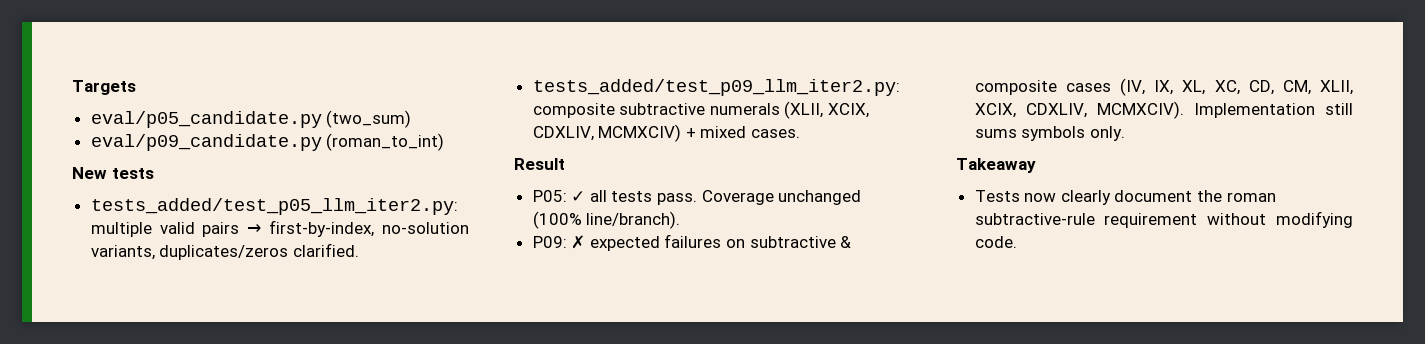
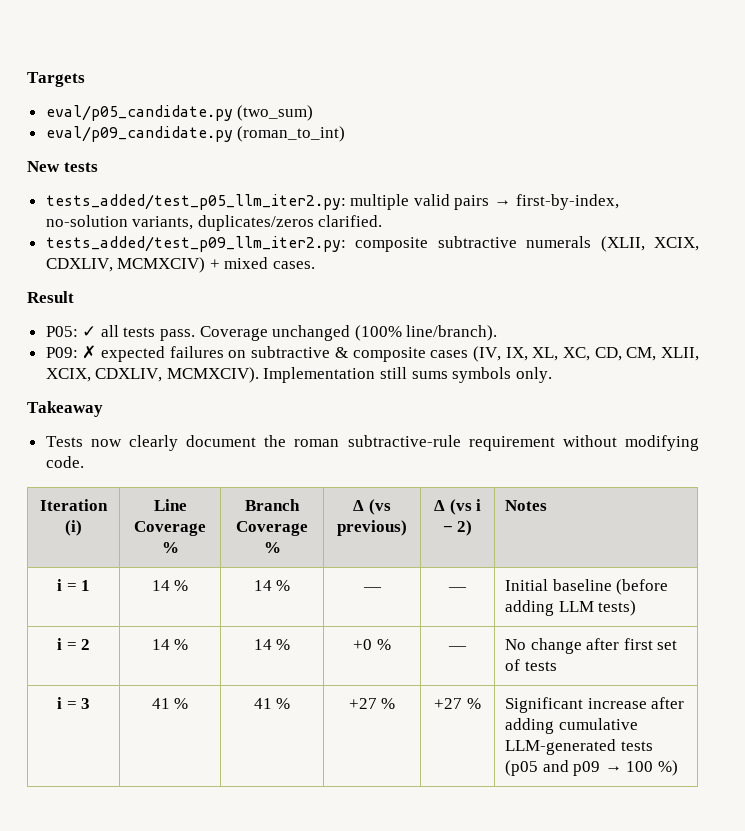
+ Iteration (i) | Line Coverage % | Branch Coverage % | Δ (vs previous) | Δ (vs i − 2) | Notes
+ i = 1 | 14 % | 14 % | — | — | Initial baseline (before adding LLM tests)
+ i = 2 | 14 % | 14 % | +0 % | — | No change after first set of tests
+ i = 3 | 41 % | 41 % | +27 % | +27 % | Significant increase after adding cumulative LLM-generated tests (p05 and p09 → 100 %)

